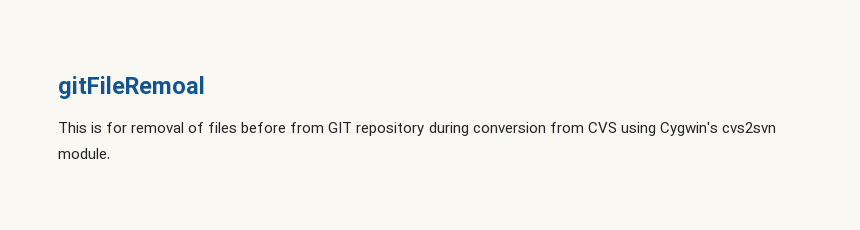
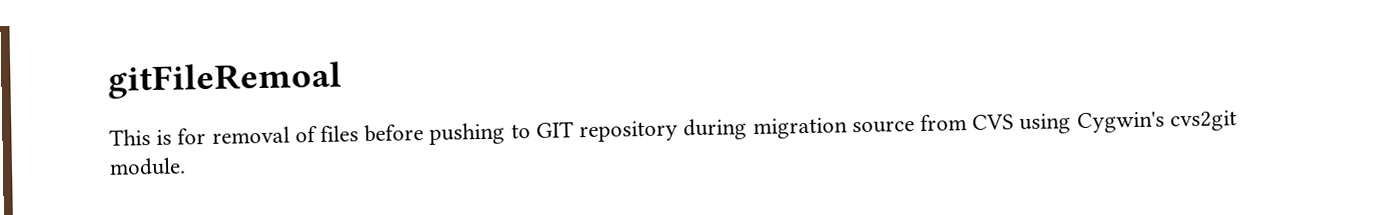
- This is for removal of files before from GIT repository during conversion from CVS using Cygwin's cvs2svn module.
+ This is for removal of files before pushing to GIT repository during migration source from CVS using Cygwin's cvs2git module.

